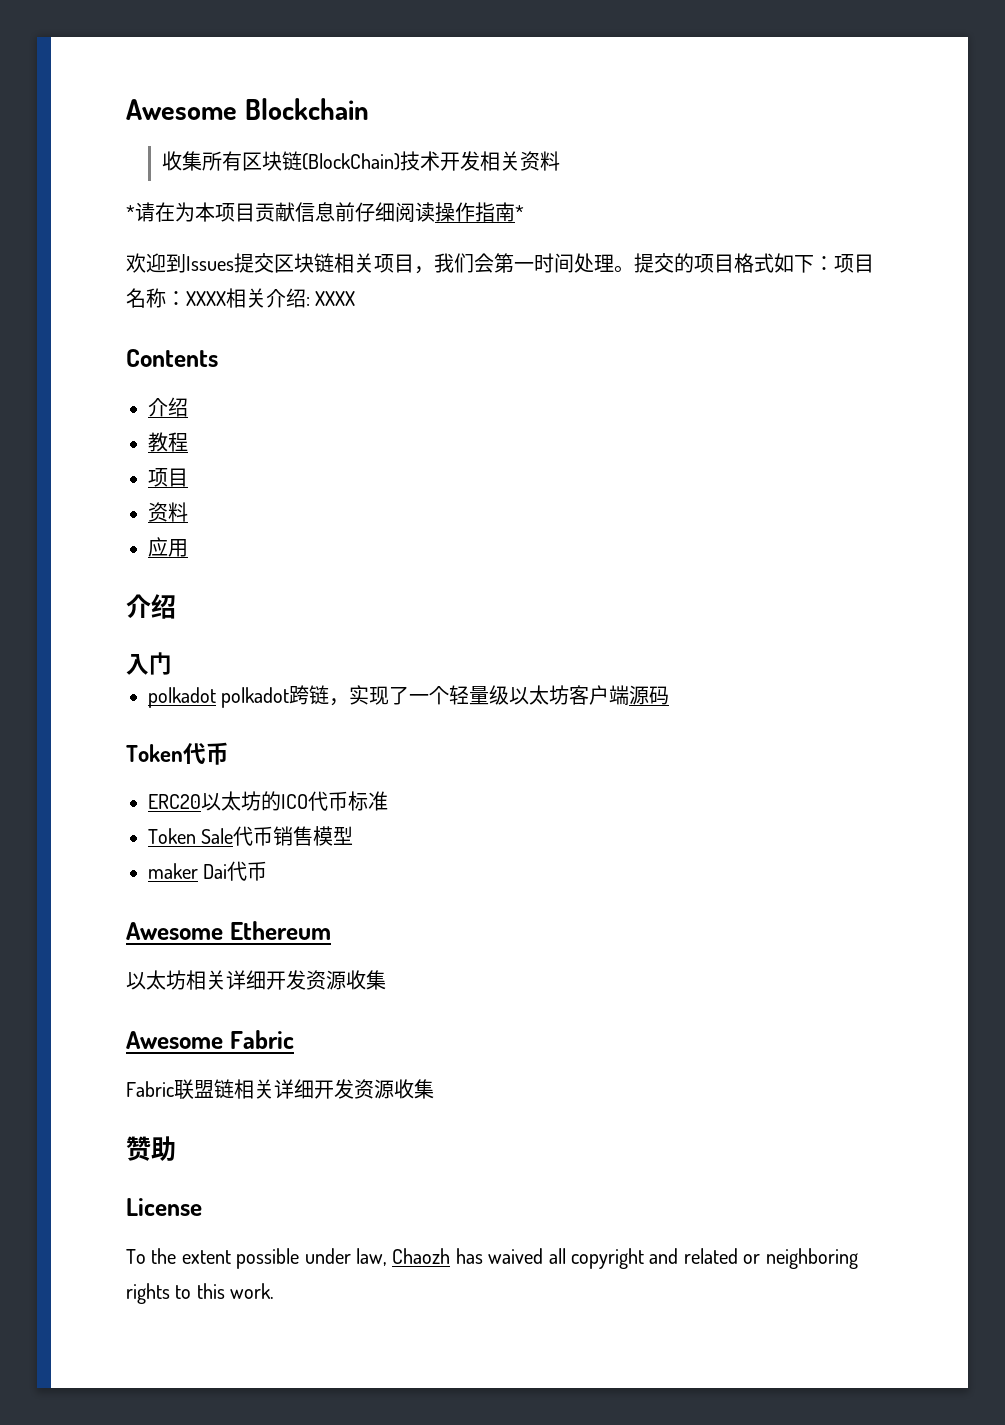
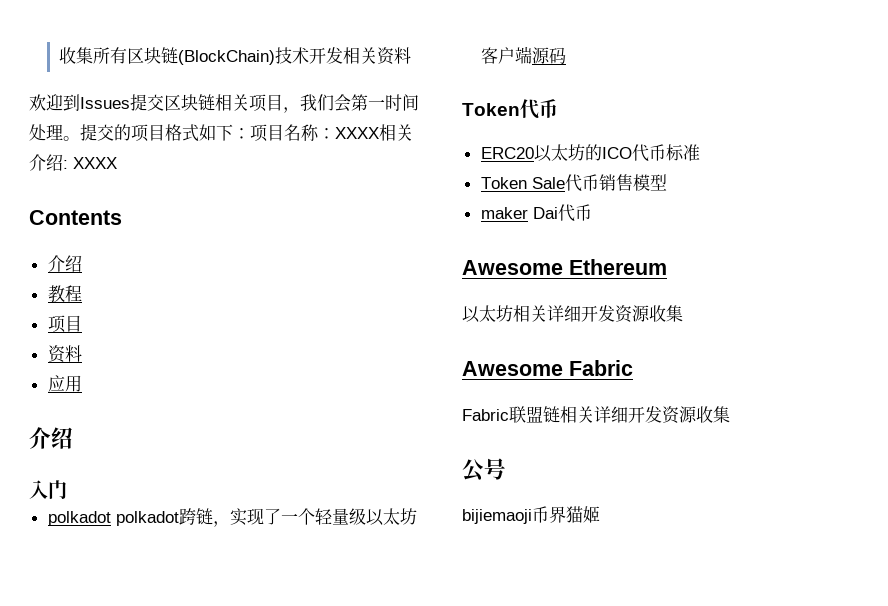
- Awesome Blockchain
- *请在为本项目贡献信息前仔细阅读操作指南*
- 赞助
- License
- To the extent possible under law, Chaozh has waived all copyright and related or neighboring rights to this work.
+ 公号
+ bijiemaoji币界猫姬

